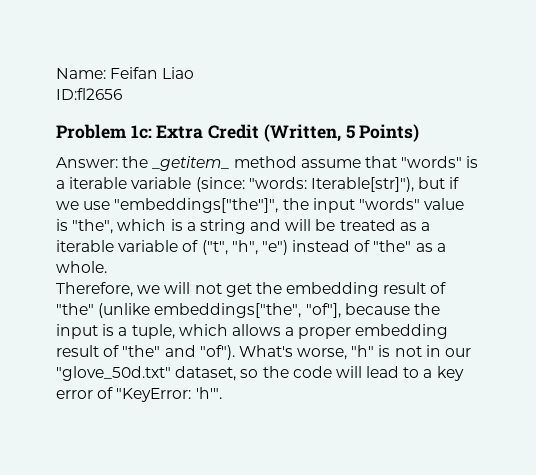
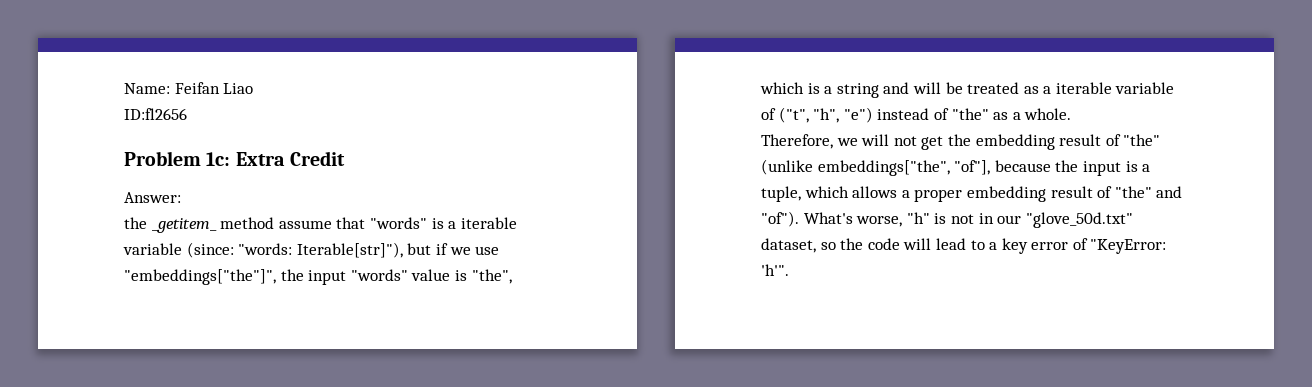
- Problem 1c: Extra Credit (Written, 5 Points)
+ Problem 1c: Extra Credit
- Answer: the _getitem_ method assume that "words" is a iterable variable (since: "words: Iterable[str]"), but if we use "embeddings["the"]", the input "words" value is "the", which is a string and will be treated as a iterable variable of ("t", "h", "e") instead of "the" as a whole.
+ Answer:
+ the _getitem_ method assume that "words" is a iterable variable (since: "words: Iterable[str]"), but if we use "embeddings["the"]", the input "words" value is "the", which is a string and will be treated as a iterable variable of ("t", "h", "e") instead of "the" as a whole.

